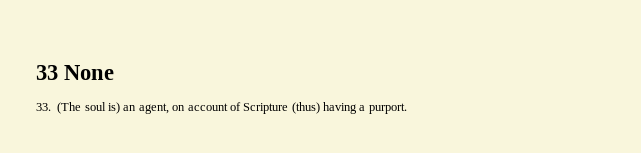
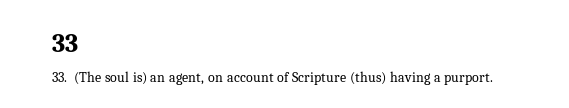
- 33 None
+ 33

